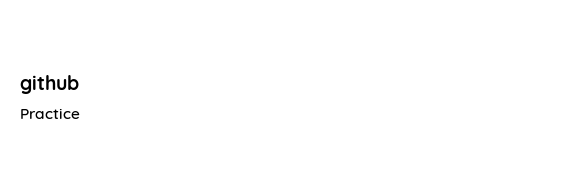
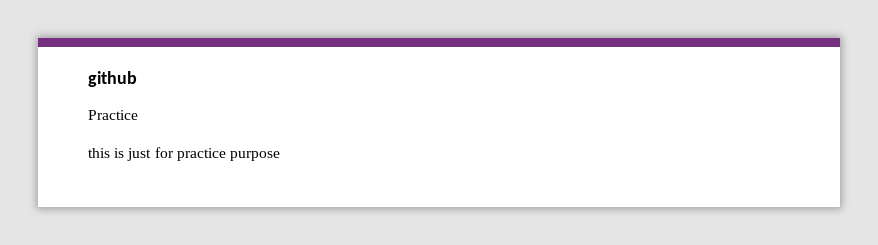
+ this is just for practice purpose

